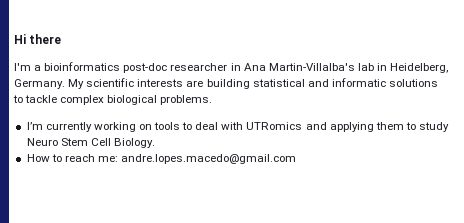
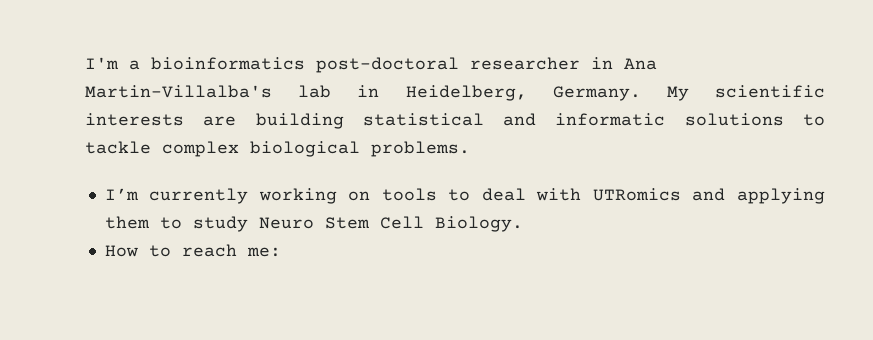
- Hi there
- I'm a bioinformatics post-doc researcher in Ana Martin-Villalba's lab in Heidelberg, Germany.
+ I'm a bioinformatics post-doctoral researcher in Ana Martin-Villalba's lab in Heidelberg, Germany.
- How to reach me: andre.lopes.macedo@gmail.com
+ How to reach me:

